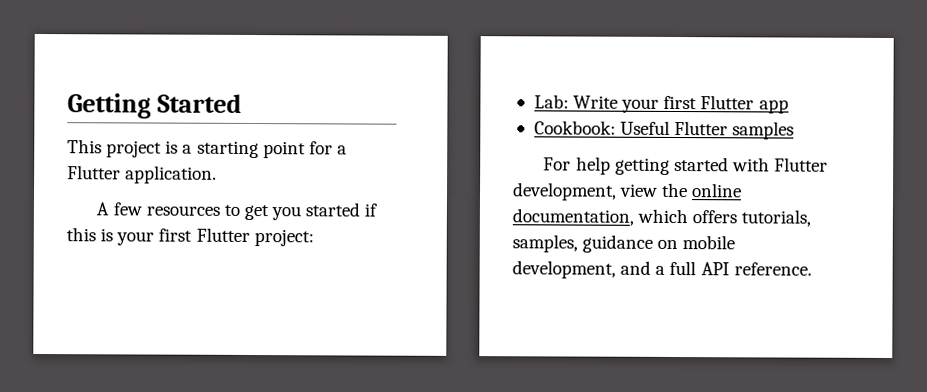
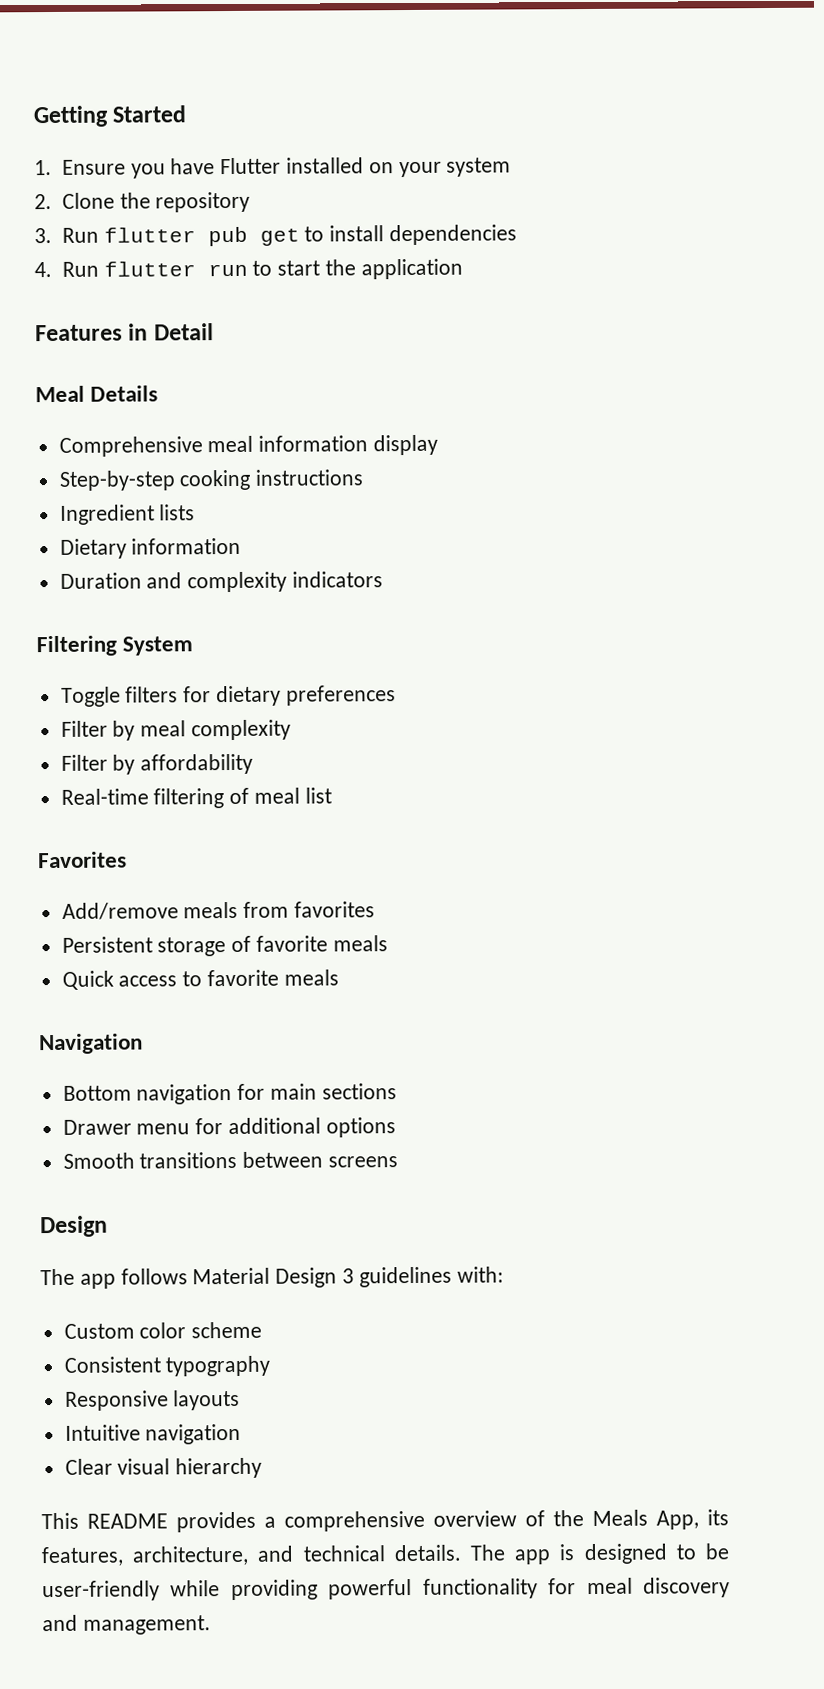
- This project is a starting point for a Flutter application.
- A few resources to get you started if this is your first Flutter project:
- Lab: Write your first Flutter app
- Cookbook: Useful Flutter samples
- For help getting started with Flutter development, view the online documentation, which offers tutorials, samples, guidance on mobile development, and a full API reference.
+ 1. Ensure you have Flutter installed on your system
+ 2. Clone the repository
+ 3. Run flutter pub get to install dependencies
+ 4. Run flutter run to start the application
+ Features in Detail
+ Meal Details
+ Comprehensive meal information display
+ Step-by-step cooking instructions
+ Ingredient lists
+ Dietary information
+ Duration and complexity indicators
+ Filtering System
+ Toggle filters for dietary preferences
+ Filter by meal complexity
+ Filter by affordability
+ Real-time filtering of meal list
+ Favorites
+ Add/remove meals from favorites
+ Persistent storage of favorite meals
+ Quick access to favorite meals
+ Navigation
+ Bottom navigation for main sections
+ Drawer menu for additional options
+ Smooth transitions between screens
+ Design
+ The app follows Material Design 3 guidelines with:
+ Custom color scheme
+ Consistent typography
+ Responsive layouts
+ Intuitive navigation
+ Clear visual hierarchy
+ This README provides a comprehensive overview of the Meals App, its features, architecture, and technical details. The app is designed to be user-friendly while providing powerful functionality for meal discovery and management.

